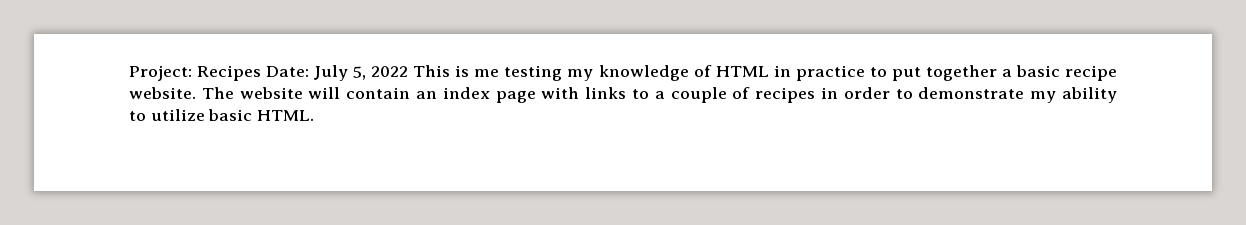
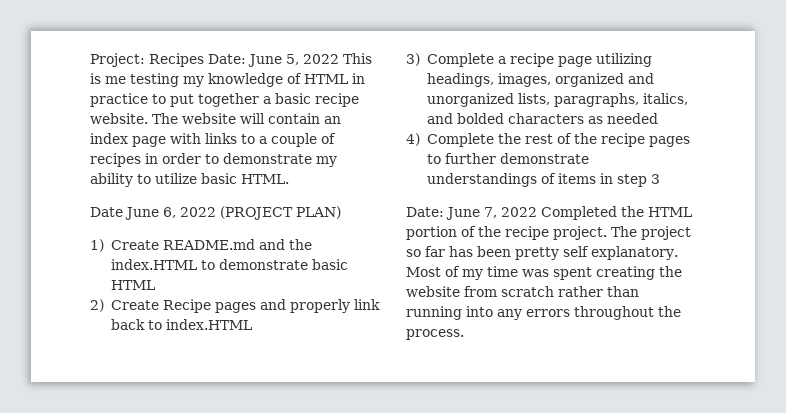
- Project: Recipes Date: July 5, 2022 This is me testing my knowledge of HTML in practice to put together a basic recipe website.
+ Project: Recipes Date: June 5, 2022 This is me testing my knowledge of HTML in practice to put together a basic recipe website.
+ Date June 6, 2022 (PROJECT PLAN)
+ 1) Create README.md and the index.HTML to demonstrate basic HTML
+ 2) Create Recipe pages and properly link back to index.HTML
+ 3) Complete a recipe page utilizing headings, images, organized and unorganized lists, paragraphs, italics, and bolded characters as needed
+ 4) Complete the rest of the recipe pages to further demonstrate understandings of items in step 3
+ Date: June 7, 2022 Completed the HTML portion of the recipe project. The project so far has been pretty self explanatory. Most of my time was spent creating the website from scratch rather than running into any errors throughout the process.

